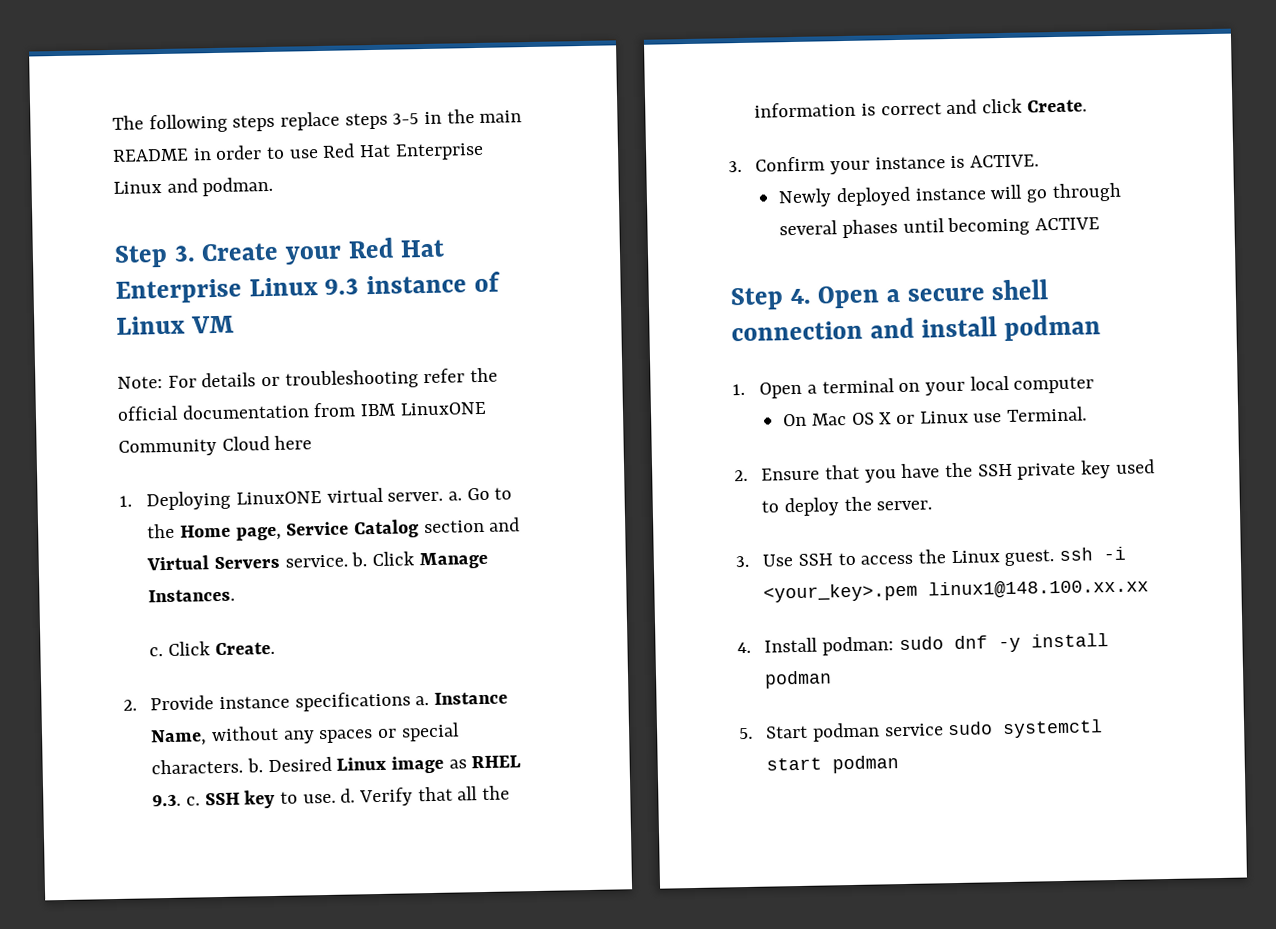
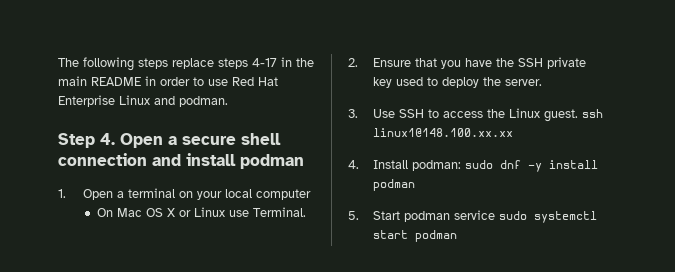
- The following steps replace steps 3-5 in the main README in order to use Red Hat Enterprise Linux and podman.
+ The following steps replace steps 4-17 in the main README in order to use Red Hat Enterprise Linux and podman.
- Step 3. Create your Red Hat Enterprise Linux 9.3 instance of Linux VM
- Note: For details or troubleshooting refer the official documentation from IBM LinuxONE Community Cloud here
- 1. Deploying LinuxONE virtual server. a. Go to the Home page, Service Catalog section and Virtual Servers service. b. Click Manage Instances.
- c. Click Create.
- 2. Provide instance specifications a. Instance Name, without any spaces or special characters. b. Desired Linux image as RHEL 9.3. c. SSH key to use. d. Verify that all the information is correct and click Create.
- 3. Confirm your instance is ACTIVE.
- Newly deployed instance will go through several phases until becoming ACTIVE
- 3. Use SSH to access the Linux guest. ssh -i <your_key>.pem linux1@148.100.xx.xx
+ 3. Use SSH to access the Linux guest. ssh linux1@148.100.xx.xx

